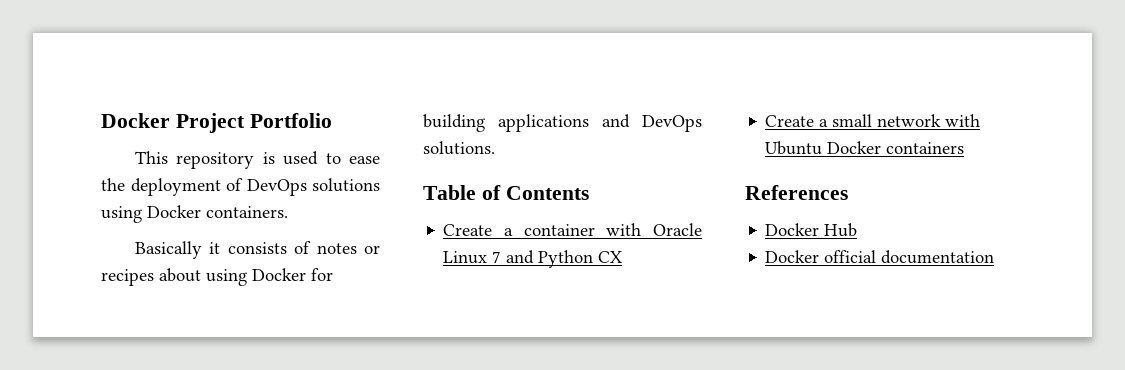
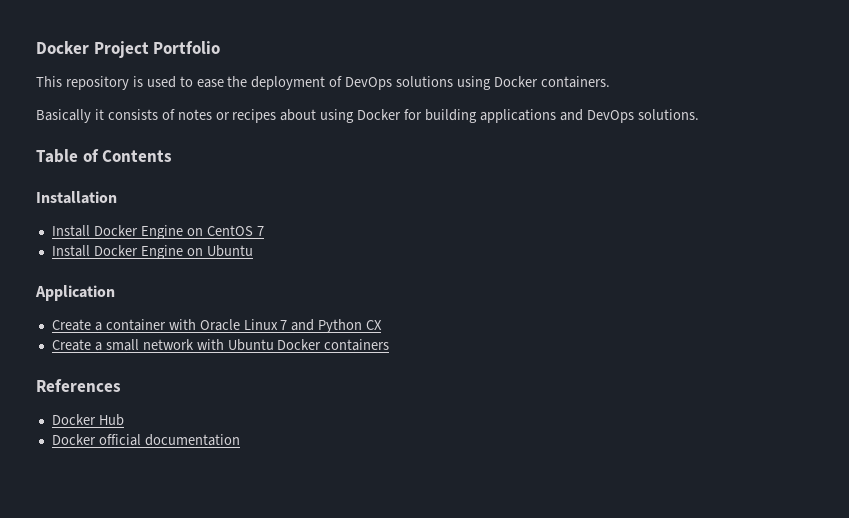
+ Installation
+ Install Docker Engine on CentOS 7
+ Install Docker Engine on Ubuntu
+ Application

